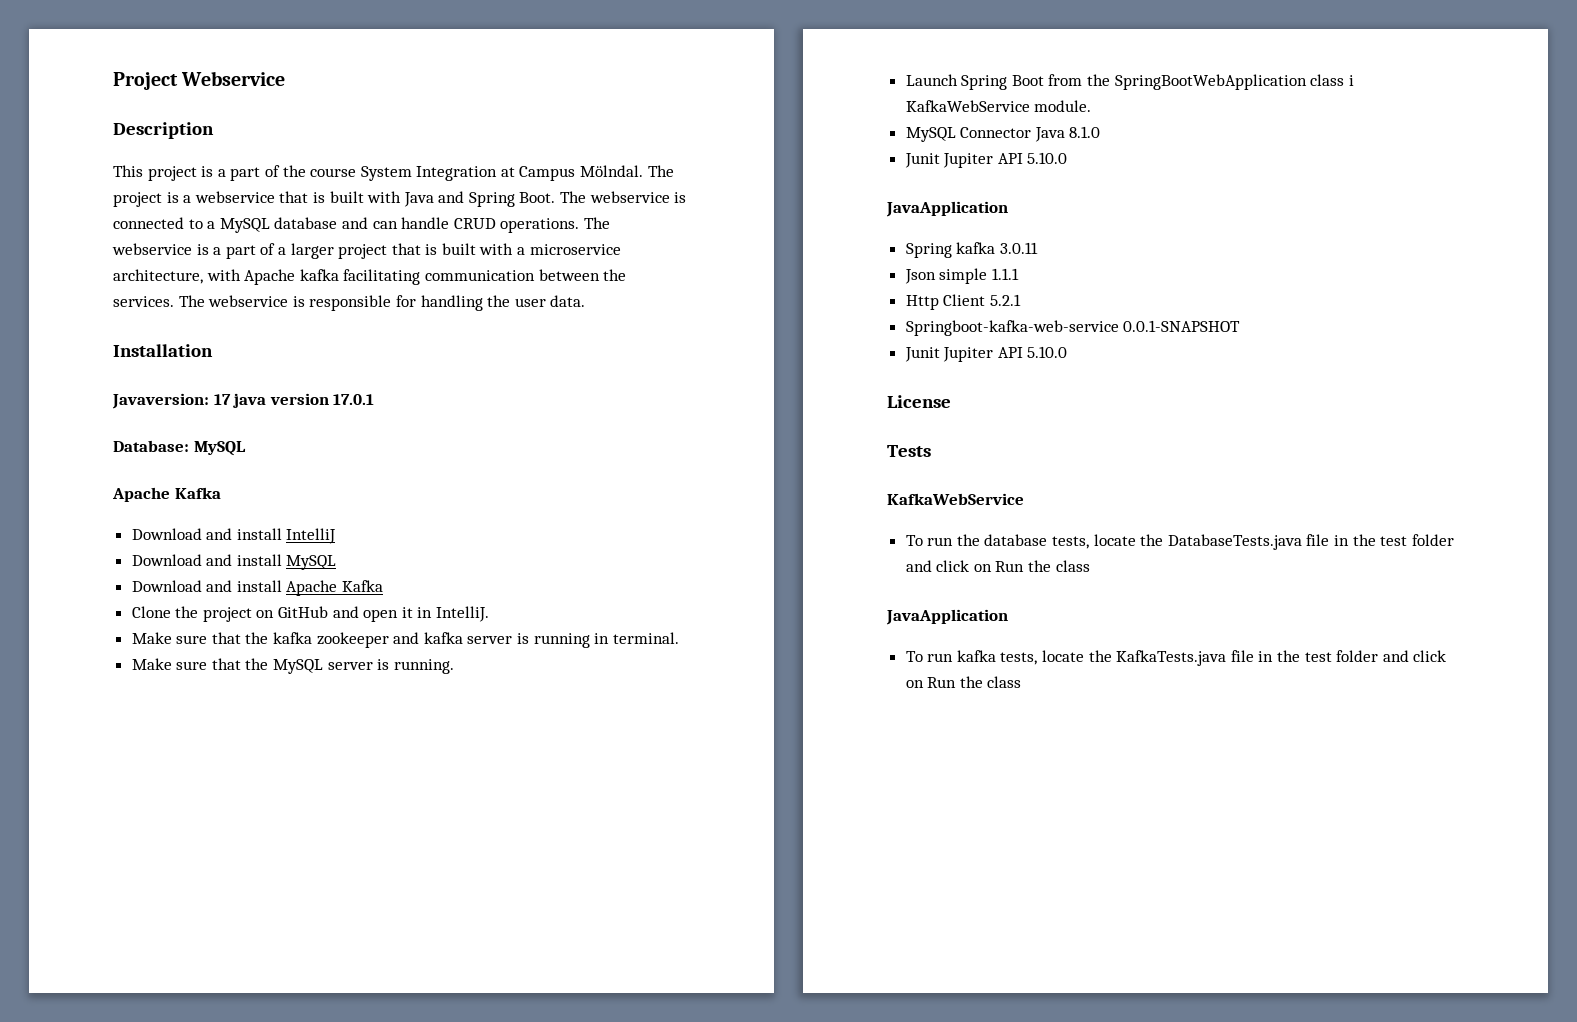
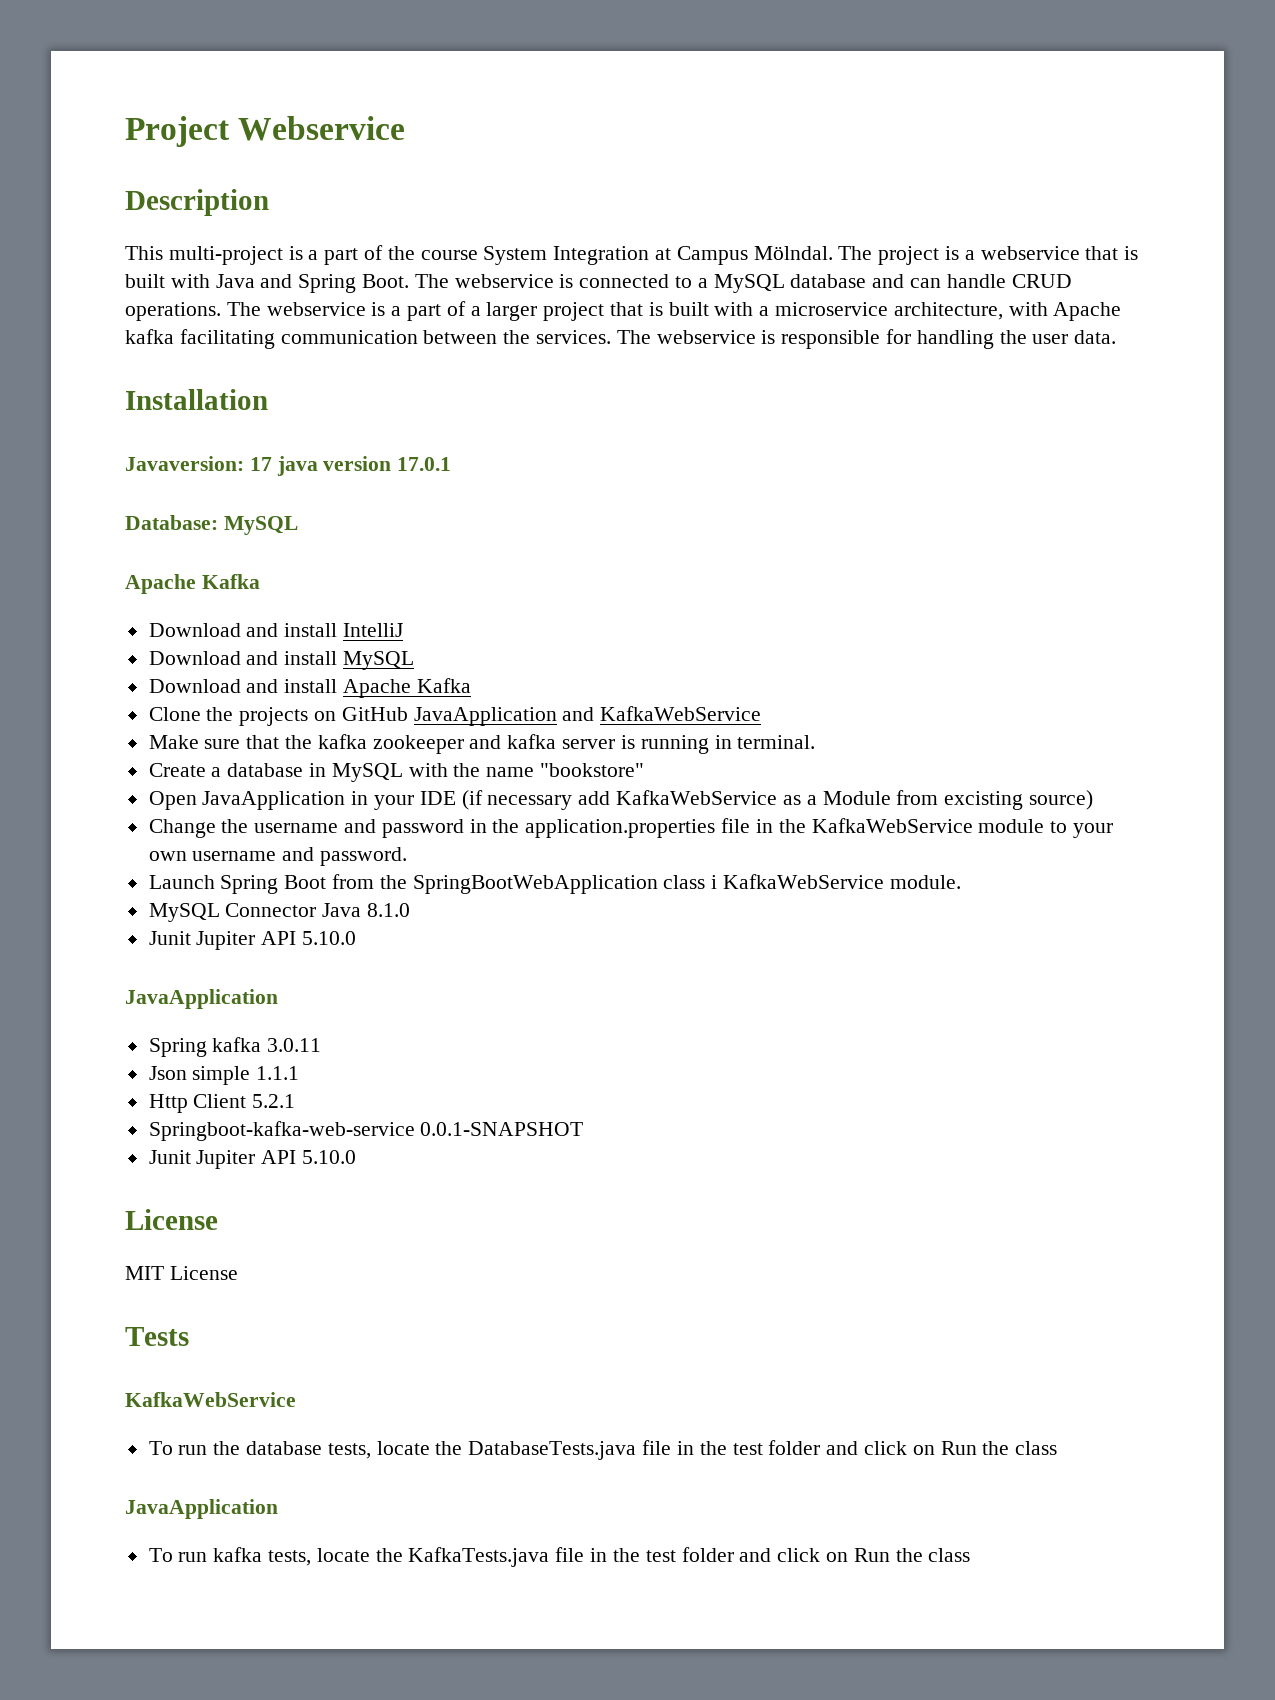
- This project is a part of the course System Integration at Campus Mölndal.
+ This multi-project is a part of the course System Integration at Campus Mölndal.
- Clone the project on GitHub and open it in IntelliJ.
+ Clone the projects on GitHub JavaApplication and KafkaWebService
- Make sure that the MySQL server is running.
+ Create a database in MySQL with the name "bookstore"
+ Open JavaApplication in your IDE (if necessary add KafkaWebService as a Module from excisting source)
+ Change the username and password in the application.properties file in the KafkaWebService module to your own username and password.
+ MIT License

